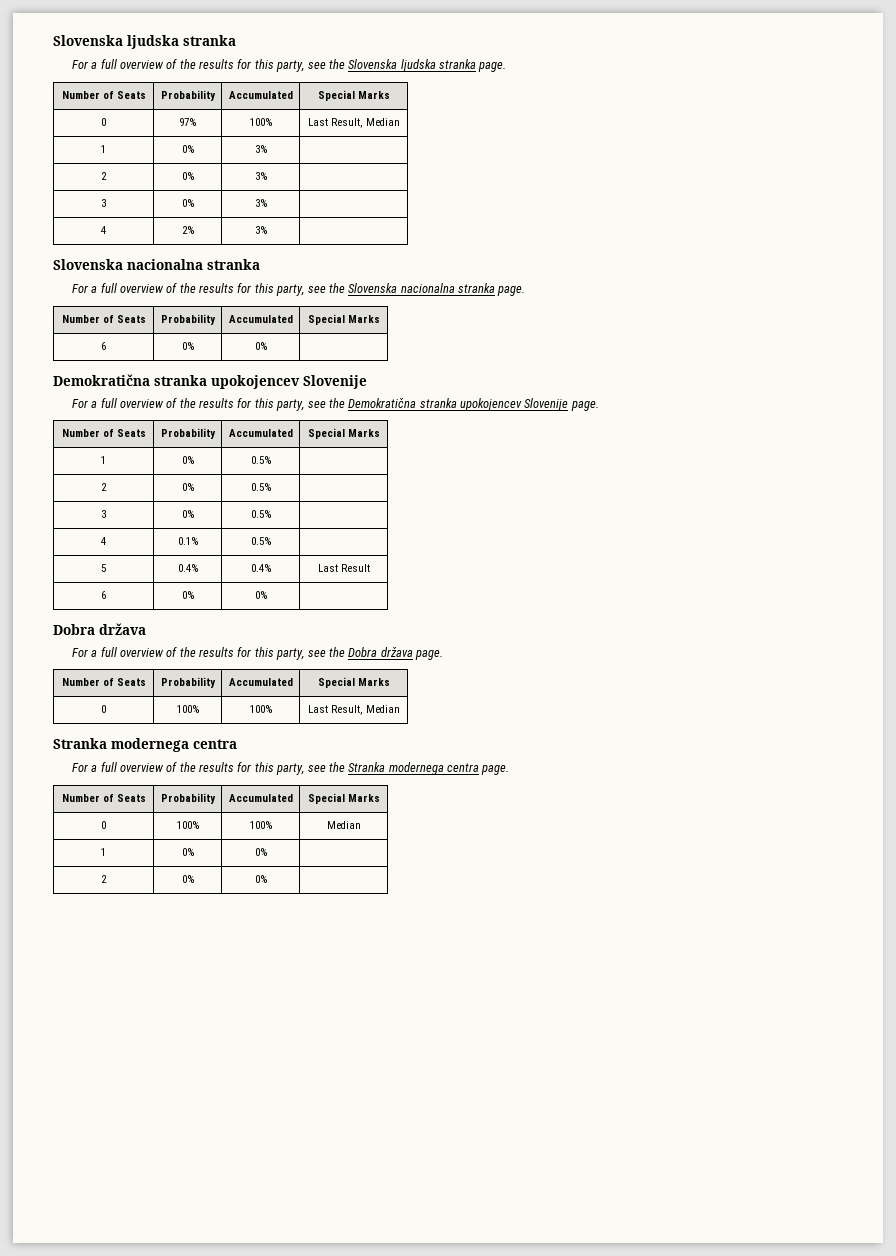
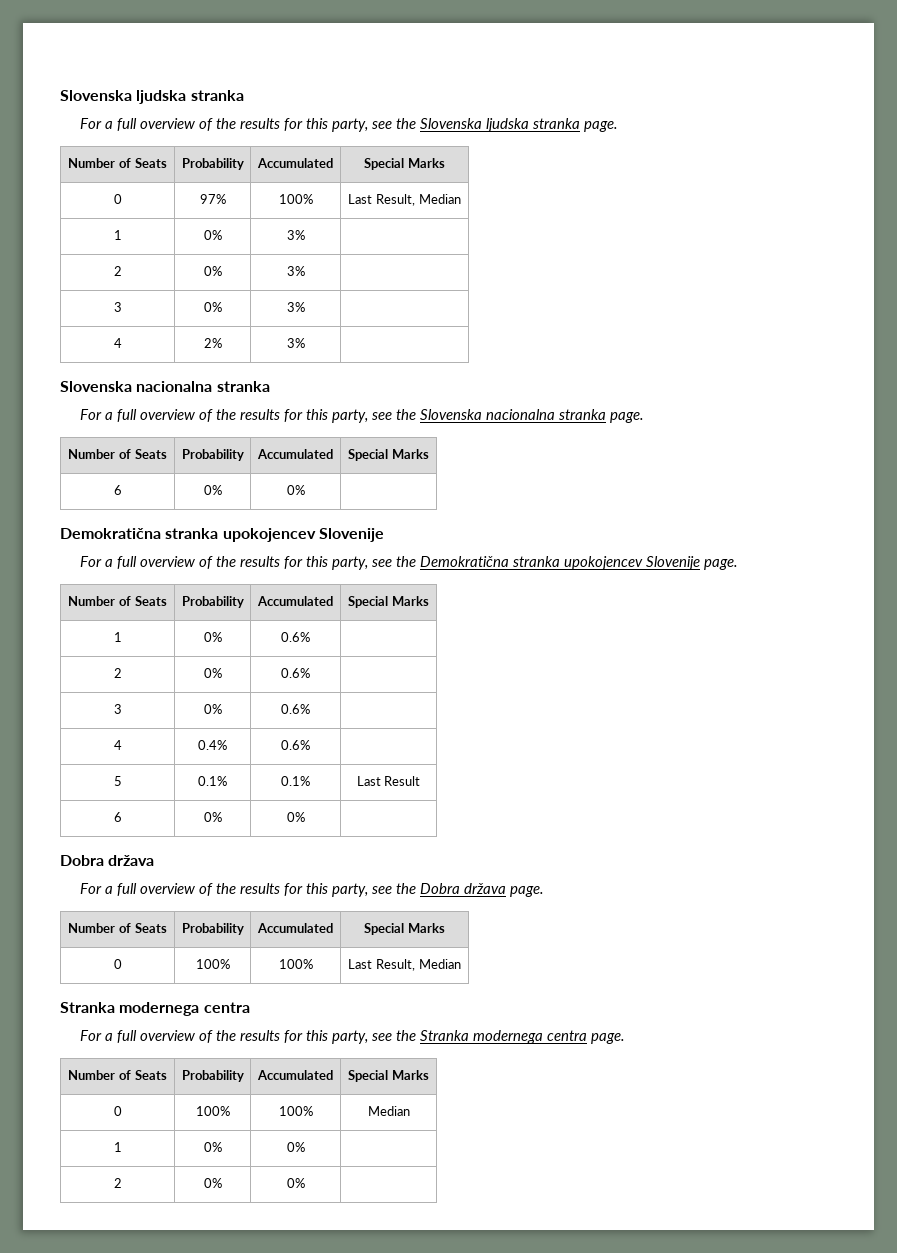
- 1 | 0% | 0.5% |
- 2 | 0% | 0.5% |
- 3 | 0% | 0.5% |
- 4 | 0.1% | 0.5% |
+ 1 | 0% | 0.6% |
+ 2 | 0% | 0.6% |
+ 3 | 0% | 0.6% |
+ 4 | 0.4% | 0.6% |
- 5 | 0.4% | 0.4% | Last Result
+ 5 | 0.1% | 0.1% | Last Result

